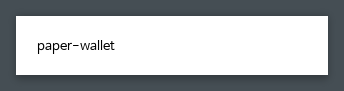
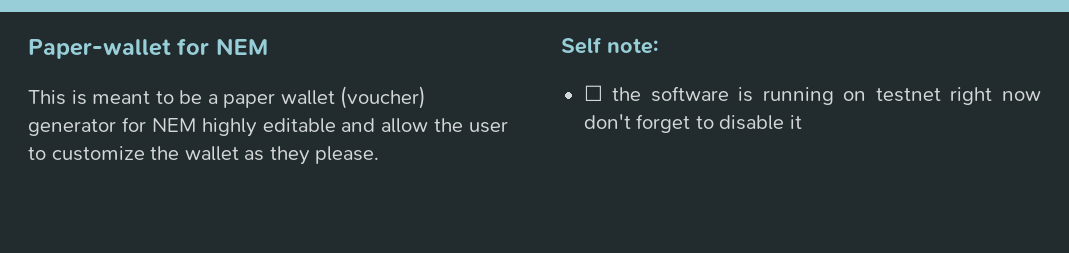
- paper-wallet
+ Paper-wallet for NEM
+ This is meant to be a paper wallet (voucher) generator for NEM highly editable and allow the user to customize the wallet as they please.
+ Self note:
+ ☐ the software is running on testnet right now don't forget to disable it

